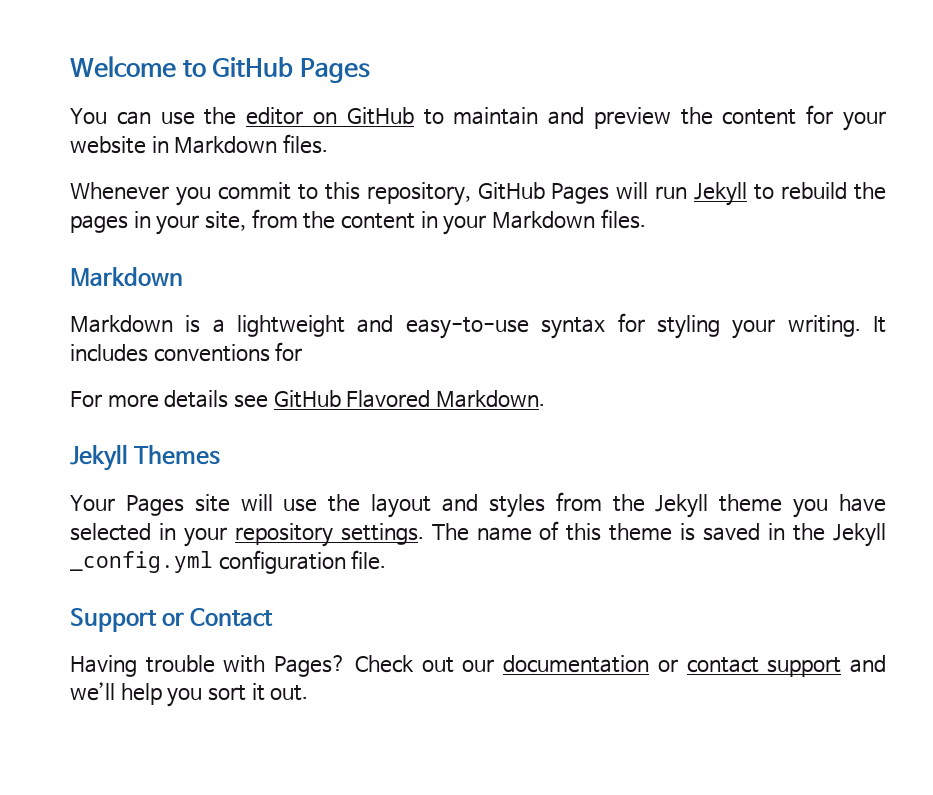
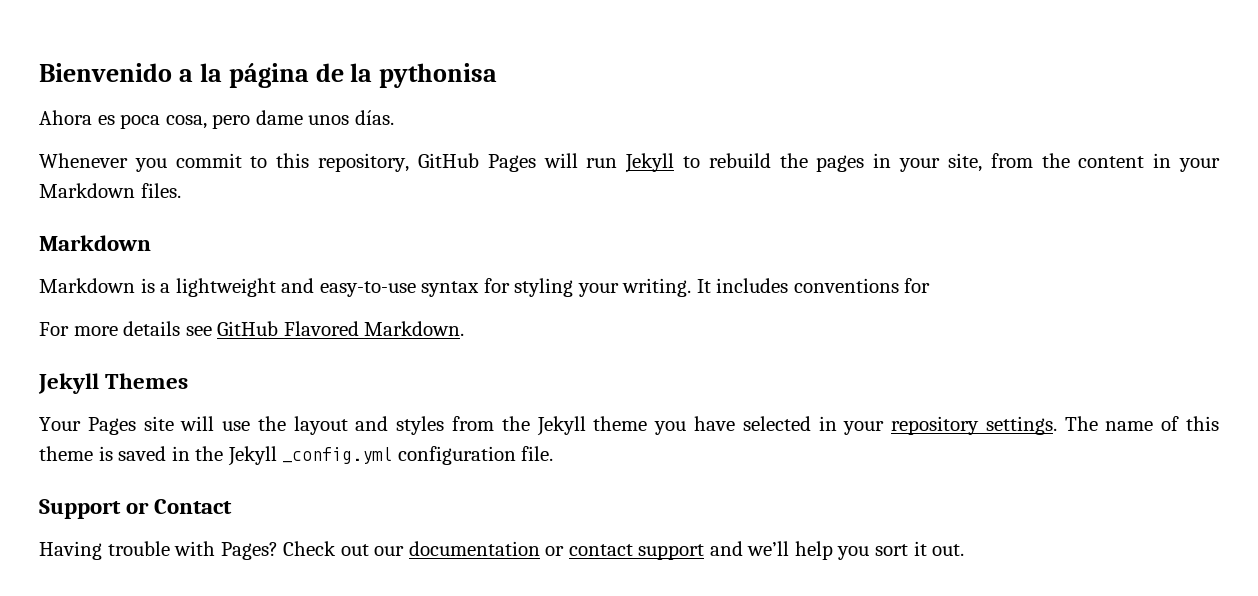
- Welcome to GitHub Pages
- You can use the editor on GitHub to maintain and preview the content for your website in Markdown files.
+ Bienvenido a la página de la pythonisa
+ Ahora es poca cosa, pero dame unos días.

